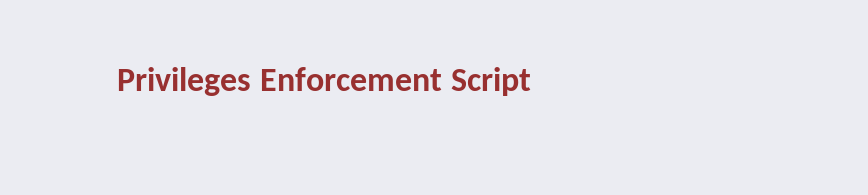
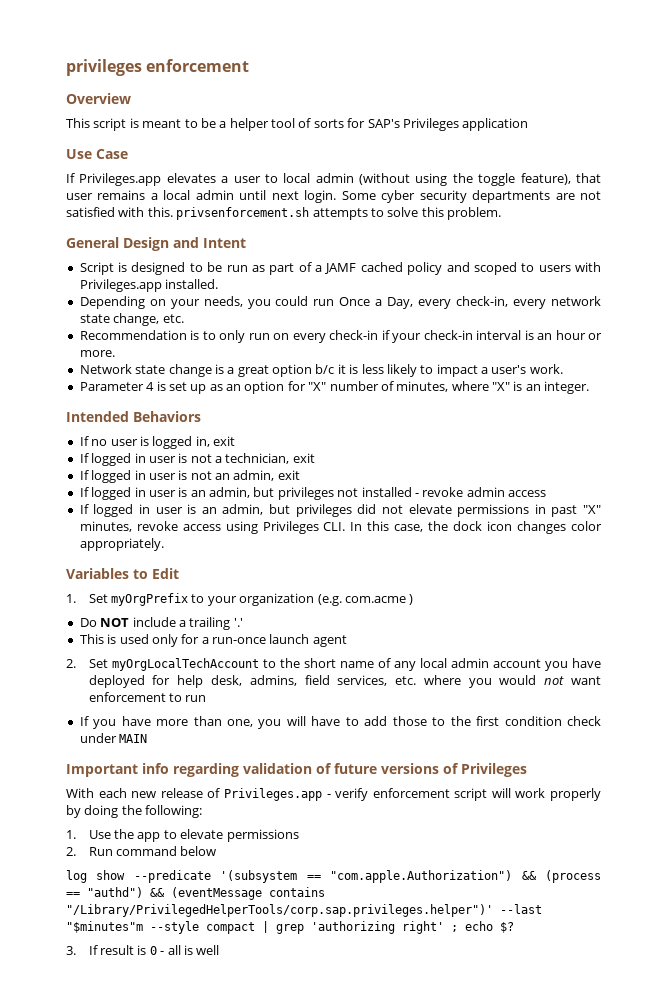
- Privileges Enforcement Script
+ privileges enforcement
+ Overview
+ This script is meant to be a helper tool of sorts for SAP's Privileges application
+ Use Case
+ If Privileges.app elevates a user to local admin (without using the toggle feature), that user remains a local admin until next login. Some cyber security departments are not satisfied with this. privsenforcement.sh attempts to solve this problem.
+ General Design and Intent
+ Script is designed to be run as part of a JAMF cached policy and scoped to users with Privileges.app installed.
+ Depending on your needs, you could run Once a Day, every check-in, every network state change, etc.
+ Recommendation is to only run on every check-in if your check-in interval is an hour or more.
+ Network state change is a great option b/c it is less likely to impact a user's work.
+ Parameter 4 is set up as an option for "X" number of minutes, where "X" is an integer.
+ Intended Behaviors
+ If no user is logged in, exit
+ If logged in user is not a technician, exit
+ If logged in user is not an admin, exit
+ If logged in user is an admin, but privileges not installed - revoke admin access
+ If logged in user is an admin, but privileges did not elevate permissions in past "X" minutes, revoke access using Privileges CLI. In this case, the dock icon changes color appropriately.
+ Variables to Edit
+ 1. Set myOrgPrefix to your organization (e.g. com.acme )
+ Do NOT include a trailing '.'
+ This is used only for a run-once launch agent
+ 2. Set myOrgLocalTechAccount to the short name of any local admin account you have deployed for help desk, admins, field services, etc. where you would not want enforcement to run
+ If you have more than one, you will have to add those to the first condition check under MAIN
+ Important info regarding validation of future versions of Privileges
+ With each new release of Privileges.app - verify enforcement script will work properly by doing the following:
+ 1. Use the app to elevate permissions
+ 2. Run command below
+ log show --predicate '(subsystem == "com.apple.Authorization") && (process == "authd") && (eventMessage contains "/Library/PrivilegedHelperTools/corp.sap.privileges.helper")' --last "$minutes"m --style compact | grep 'authorizing right' ; echo $?
+ 3. If result is 0 - all is well

